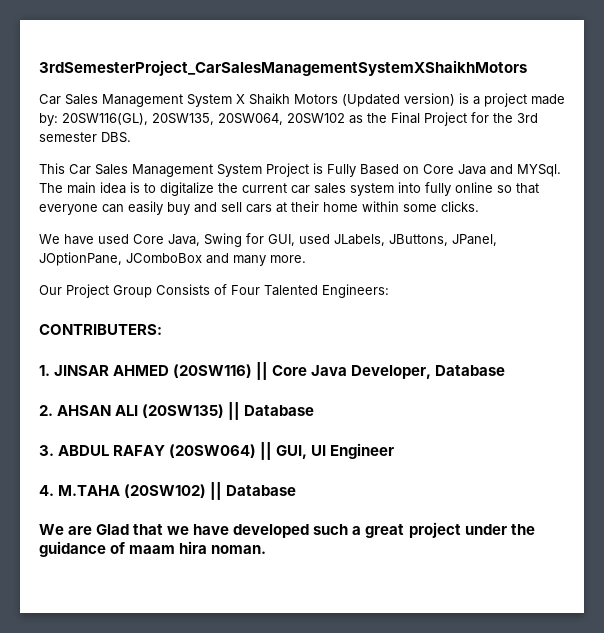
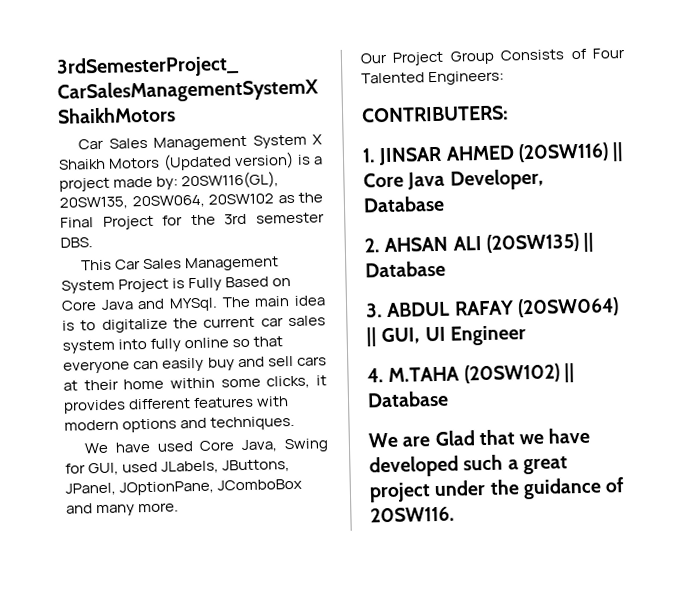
- The main idea is to digitalize the current car sales system into fully online so that everyone can easily buy and sell cars at their home within some clicks.
+ The main idea is to digitalize the current car sales system into fully online so that everyone can easily buy and sell cars at their home within some clicks, it provides different features with modern options and techniques.
- We are Glad that we have developed such a great project under the guidance of maam hira noman.
+ We are Glad that we have developed such a great project under the guidance of 20SW116.

